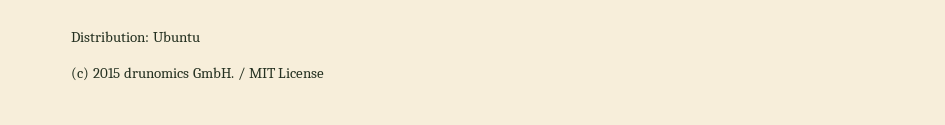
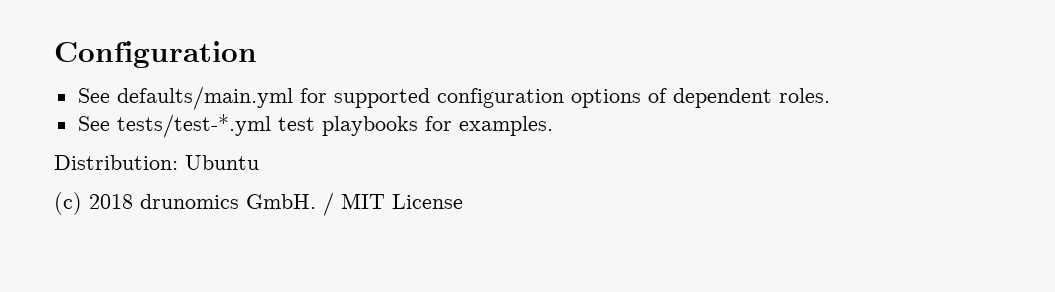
+ Configuration
+ See defaults/main.yml for supported configuration options of dependent roles.
+ See tests/test-*.yml test playbooks for examples.
- (c) 2015 drunomics GmbH.
+ (c) 2018 drunomics GmbH.

